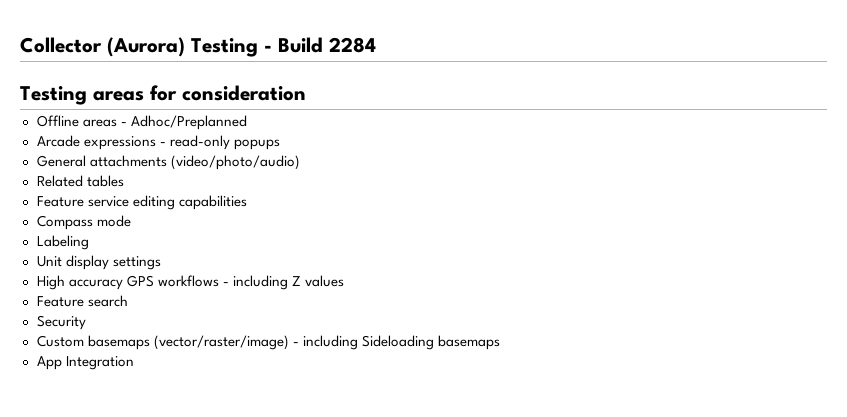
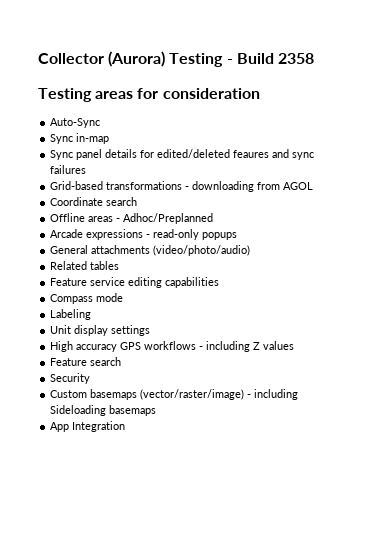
- Collector (Aurora) Testing - Build 2284
+ Collector (Aurora) Testing - Build 2358
+ Auto-Sync
+ Sync in-map
+ Sync panel details for edited/deleted feaures and sync failures
+ Grid-based transformations - downloading from AGOL
+ Coordinate search

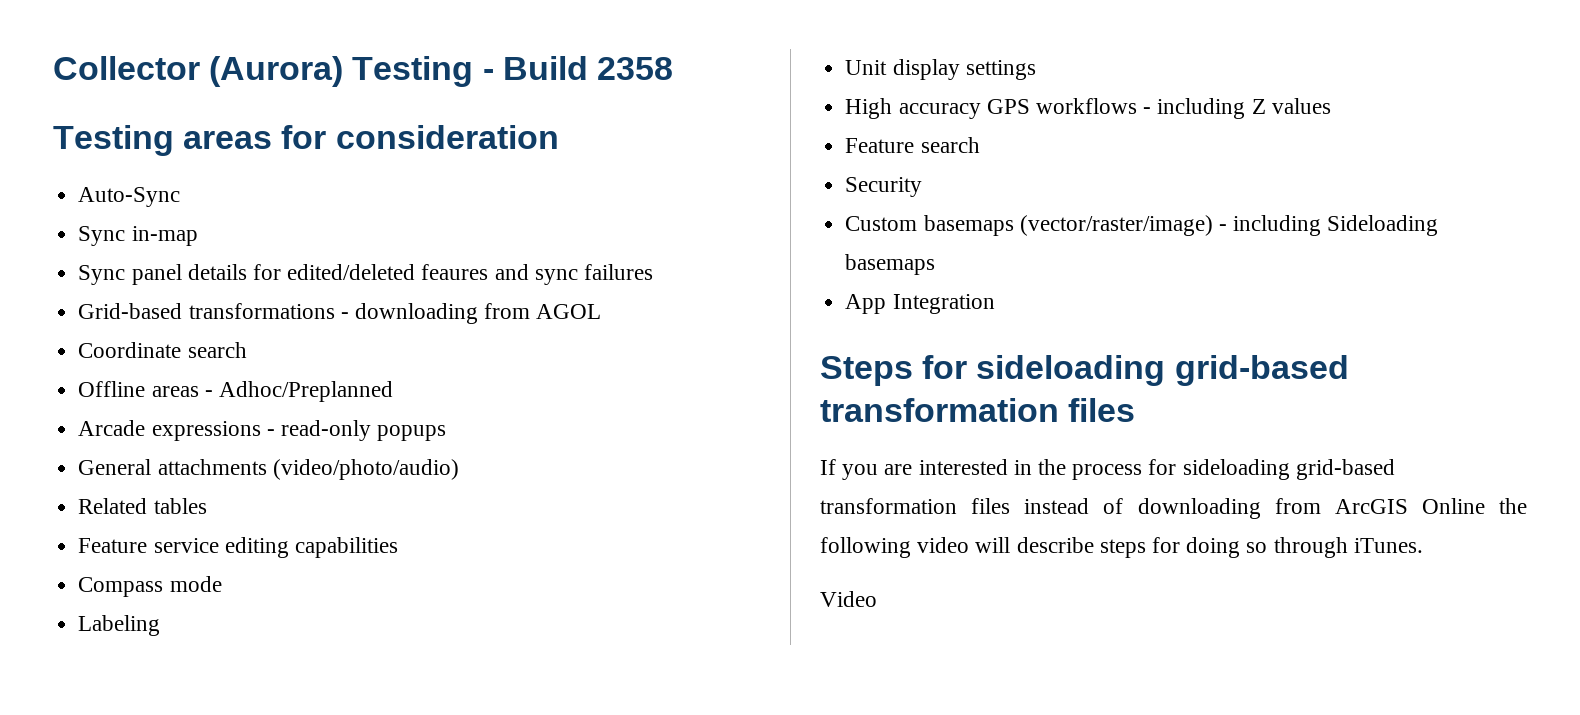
+ Steps for sideloading grid-based transformation files
+ If you are interested in the process for sideloading grid-based transformation files instead of downloading from ArcGIS Online the following video will describe steps for doing so through iTunes.
+ Video

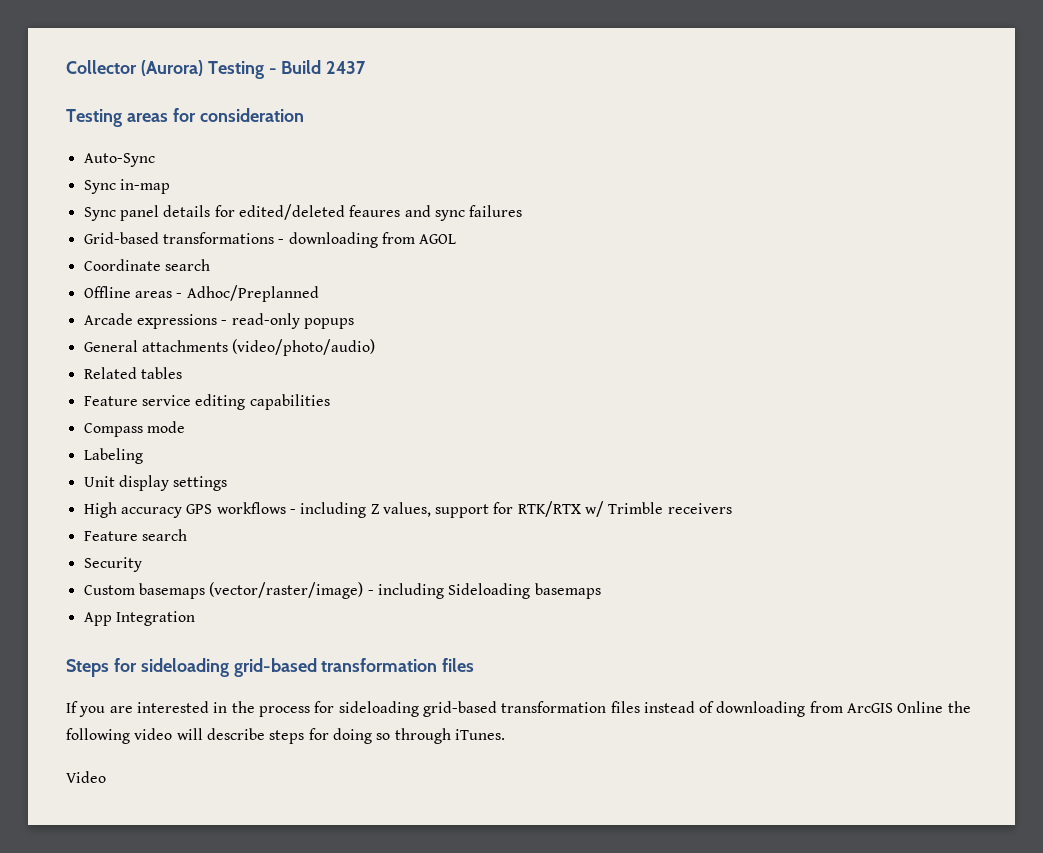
- Collector (Aurora) Testing - Build 2358
+ Collector (Aurora) Testing - Build 2437
- High accuracy GPS workflows - including Z values
+ High accuracy GPS workflows - including Z values, support for RTK/RTX w/ Trimble receivers

